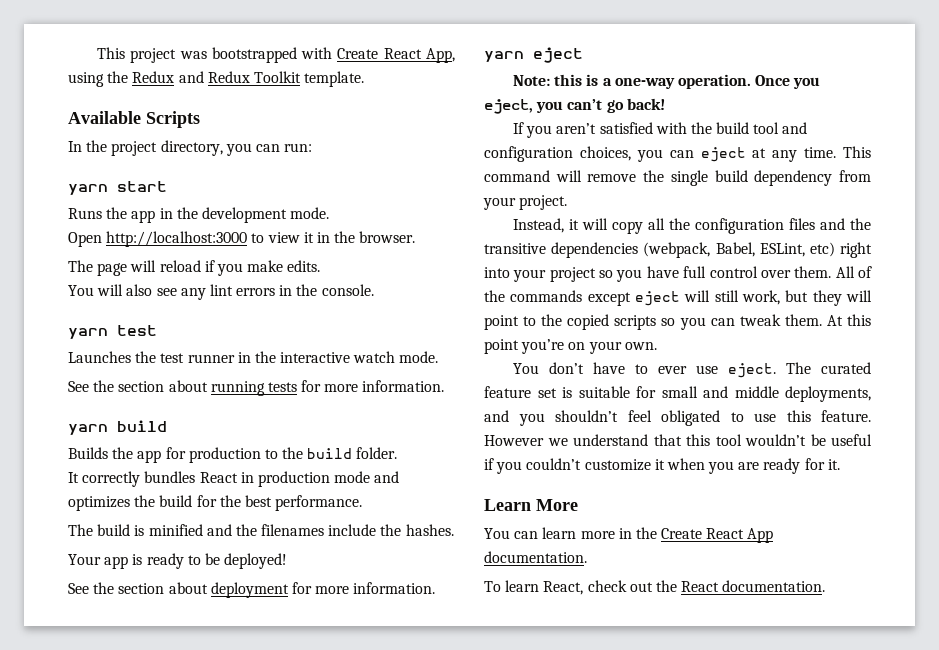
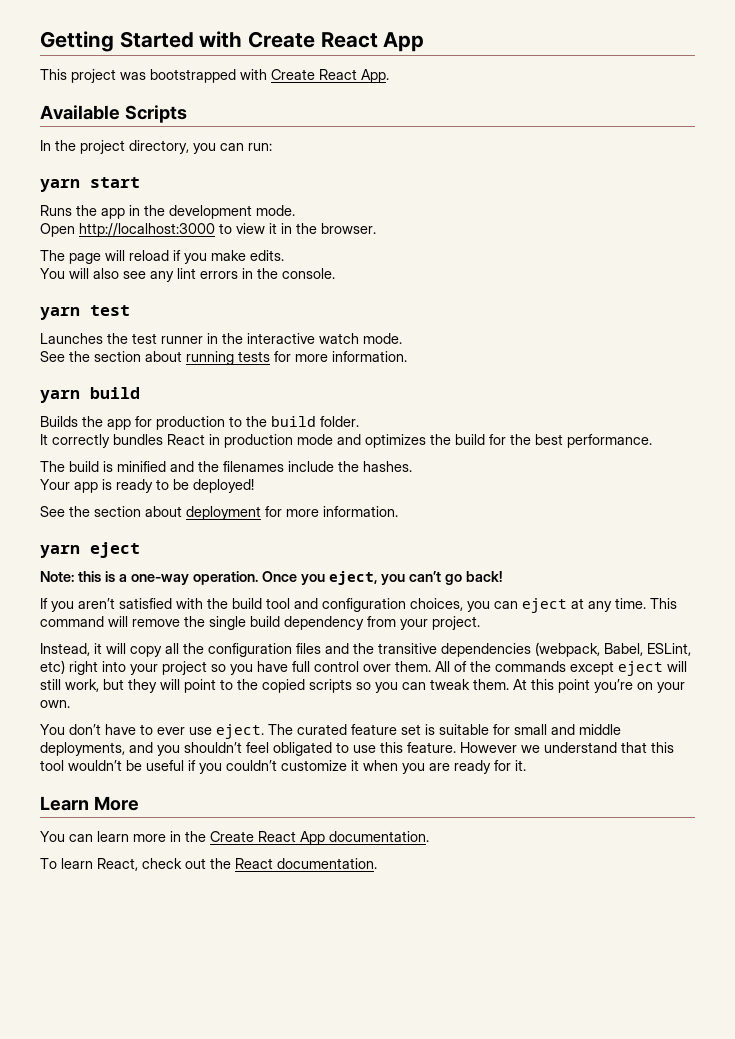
+ Getting Started with Create React App
- This project was bootstrapped with Create React App, using the Redux and Redux Toolkit template.
+ This project was bootstrapped with Create React App.

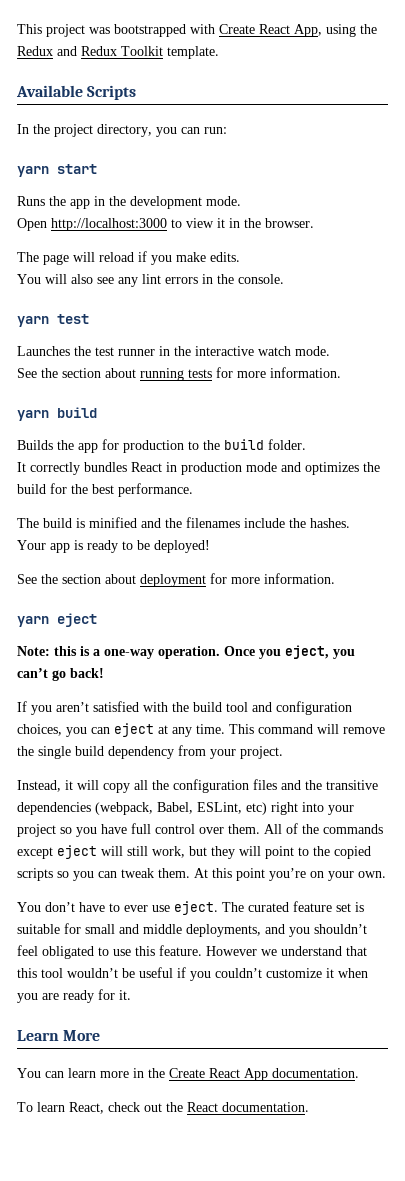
- Getting Started with Create React App
- This project was bootstrapped with Create React App.
+ This project was bootstrapped with Create React App, using the Redux and Redux Toolkit template.

